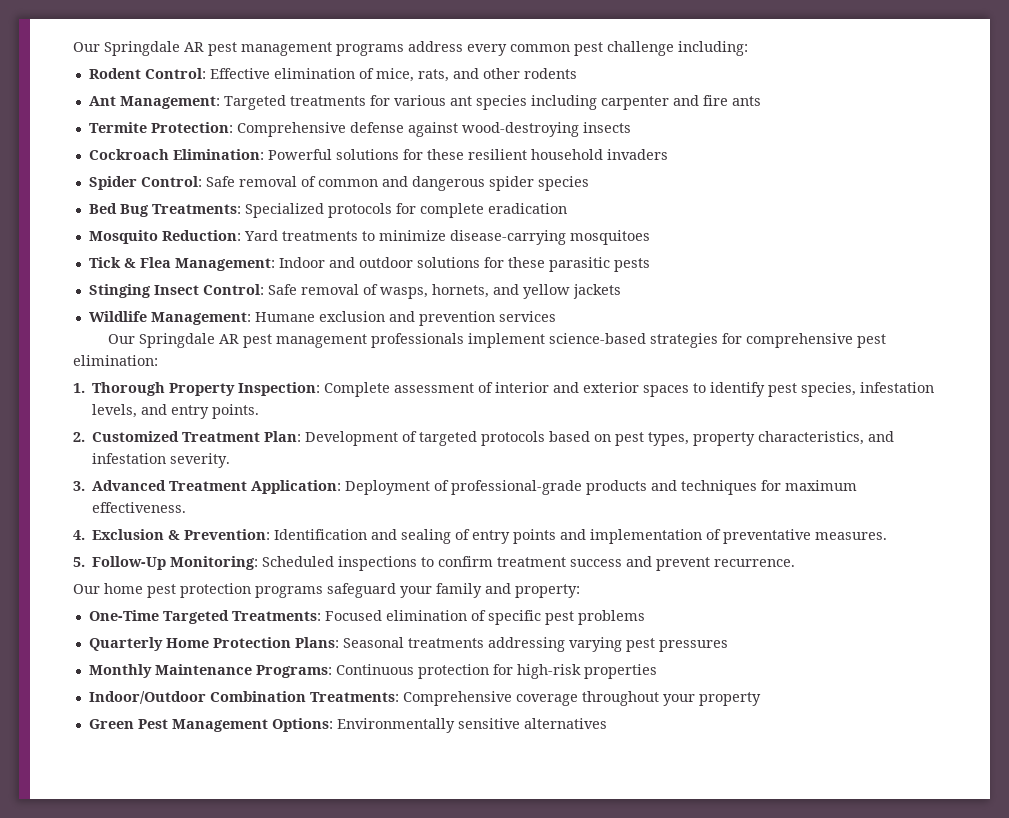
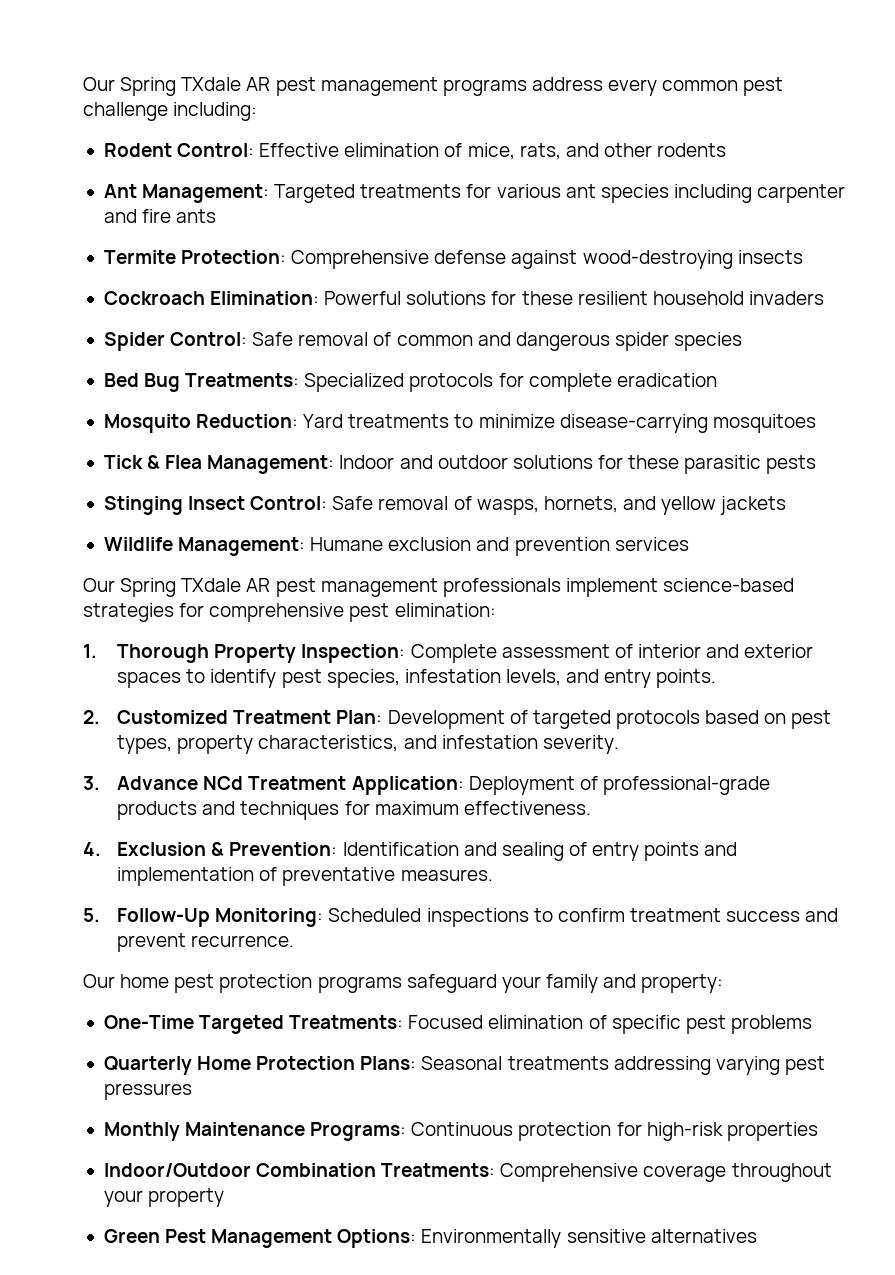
- Our Springdale AR pest management programs address every common pest challenge including:
+ Our Spring TXdale AR pest management programs address every common pest challenge including:
- Our Springdale AR pest management professionals implement science-based strategies for comprehensive pest elimination:
+ Our Spring TXdale AR pest management professionals implement science-based strategies for comprehensive pest elimination:
- 3. Advanced Treatment Application: Deployment of professional-grade products and techniques for maximum effectiveness.
+ 3. Advance NCd Treatment Application: Deployment of professional-grade products and techniques for maximum effectiveness.

